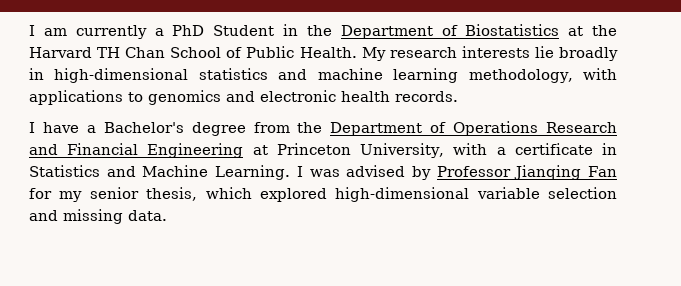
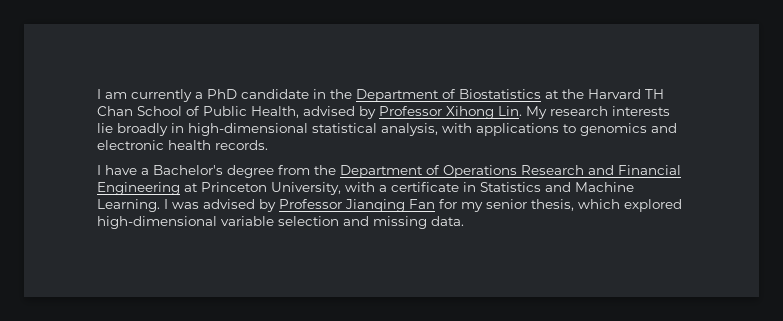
- I am currently a PhD Student in the Department of Biostatistics at the Harvard TH Chan School of Public Health. My research interests lie broadly in high-dimensional statistics and machine learning methodology, with applications to genomics and electronic health records.
+ I am currently a PhD candidate in the Department of Biostatistics at the Harvard TH Chan School of Public Health, advised by Professor Xihong Lin. My research interests lie broadly in high-dimensional statistical analysis, with applications to genomics and electronic health records.

